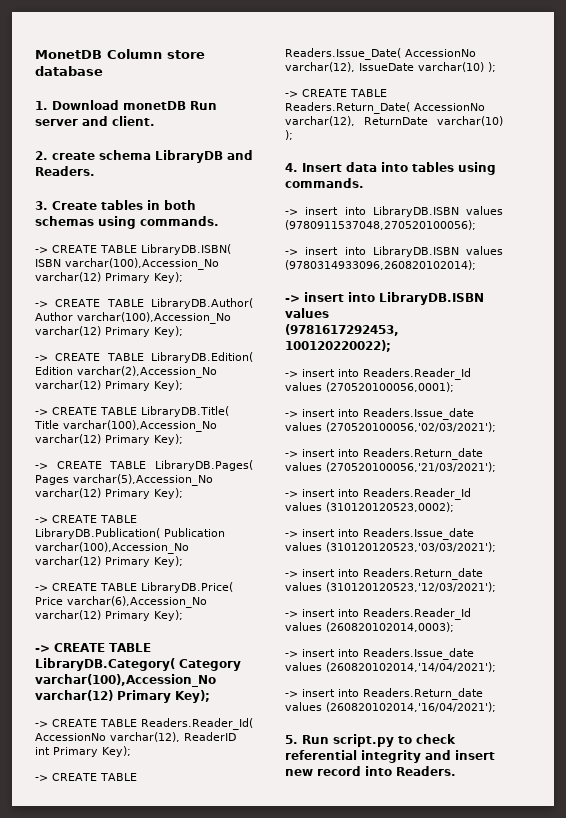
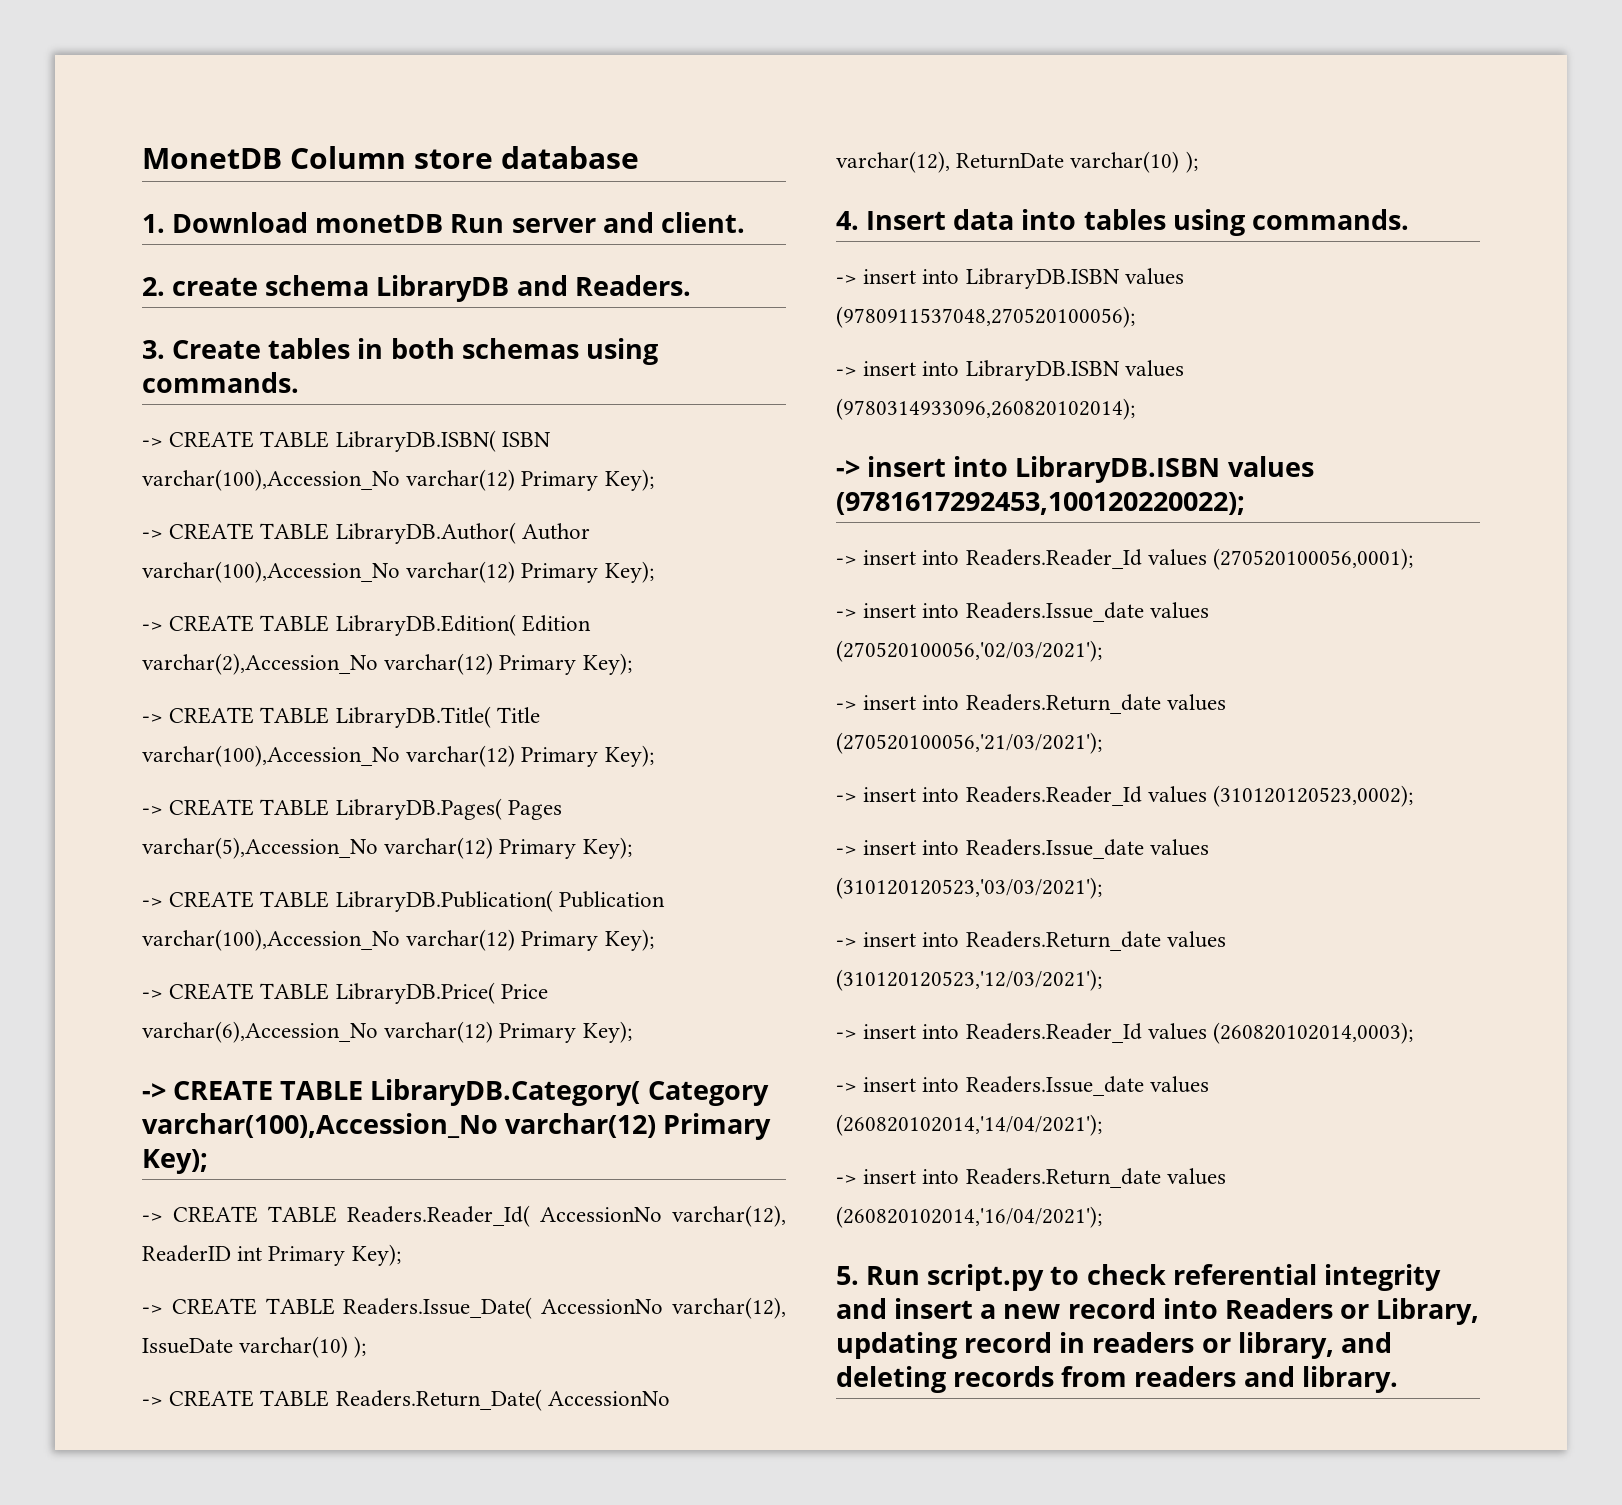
- 5. Run script.py to check referential integrity and insert new record into Readers.
+ 5. Run script.py to check referential integrity and insert a new record into Readers or Library, updating record in readers or library, and deleting records from readers and library.

